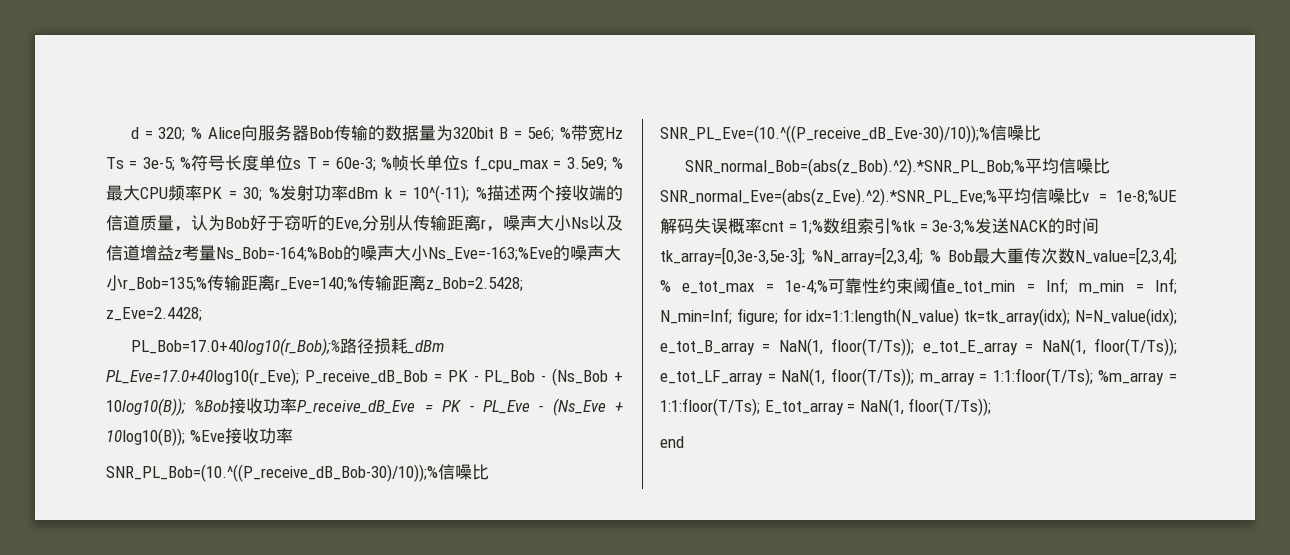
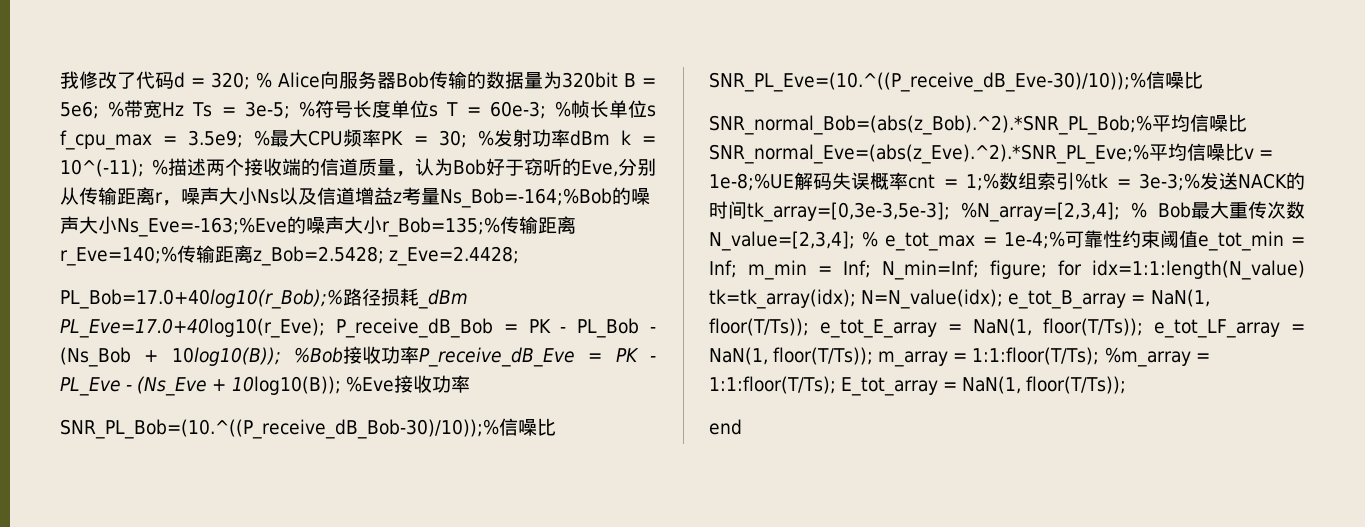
- d = 320;
+ 我修改了代码d = 320;

